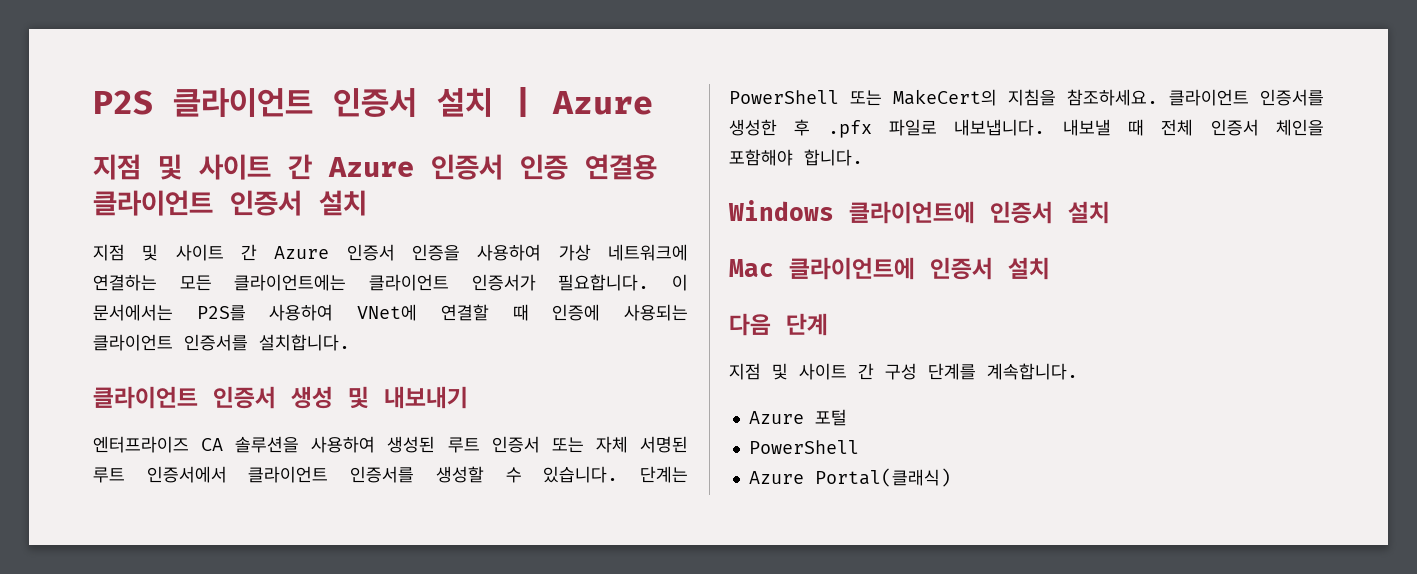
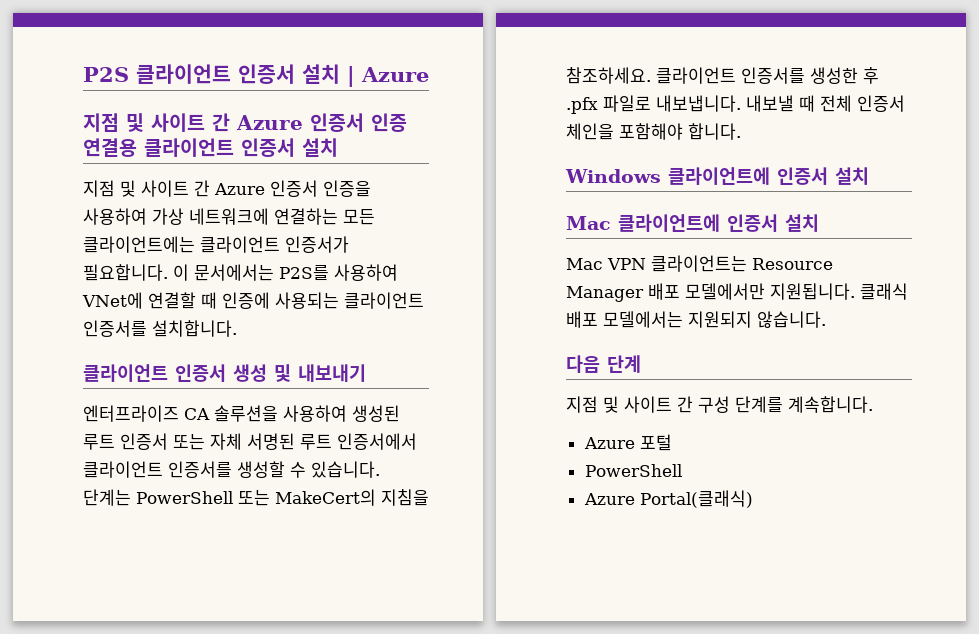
+ Mac VPN 클라이언트는 Resource Manager 배포 모델에서만 지원됩니다. 클래식 배포 모델에서는 지원되지 않습니다.

